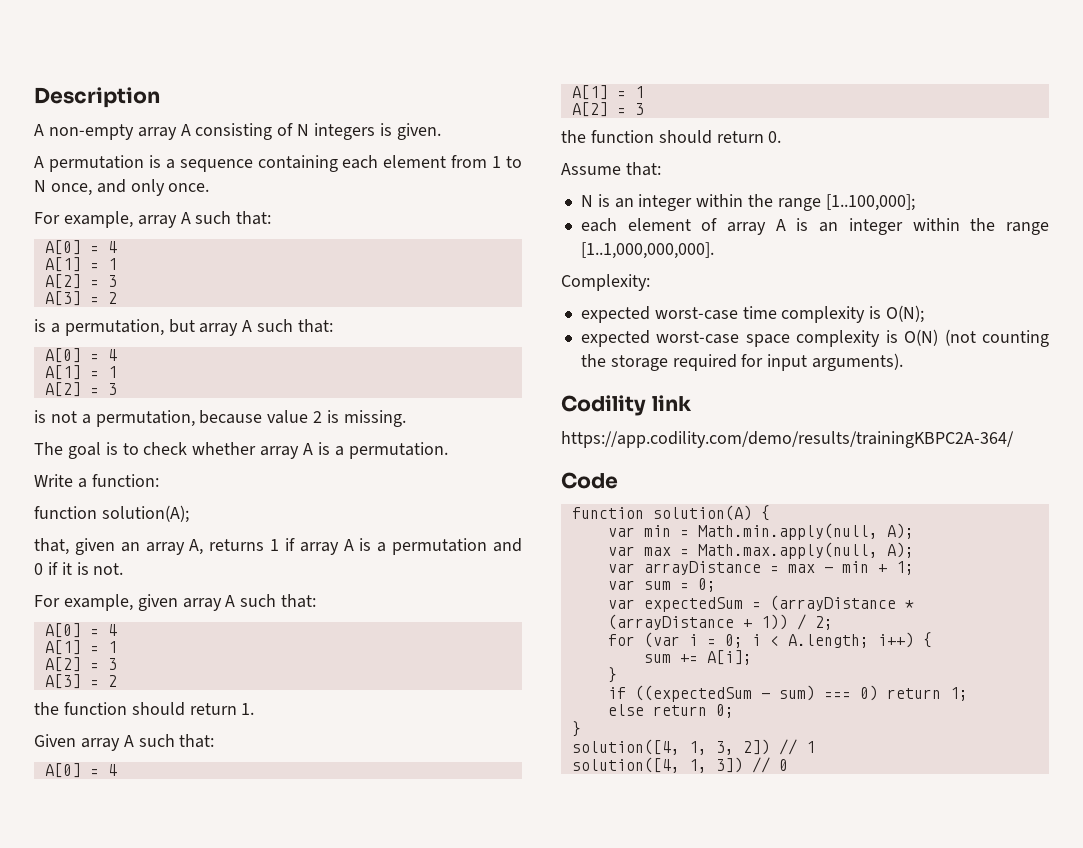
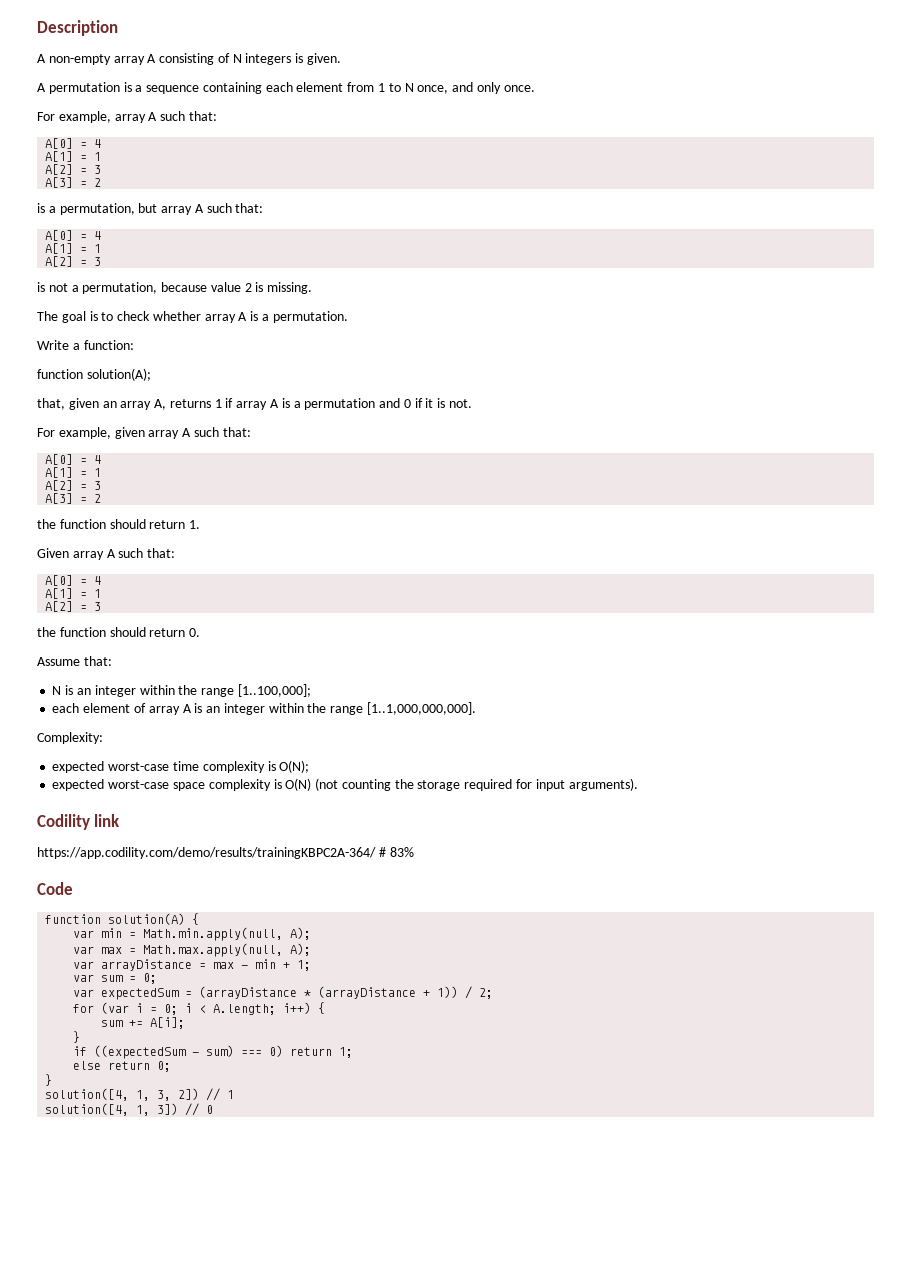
- https://app.codility.com/demo/results/trainingKBPC2A-364/
+ https://app.codility.com/demo/results/trainingKBPC2A-364/ # 83%

